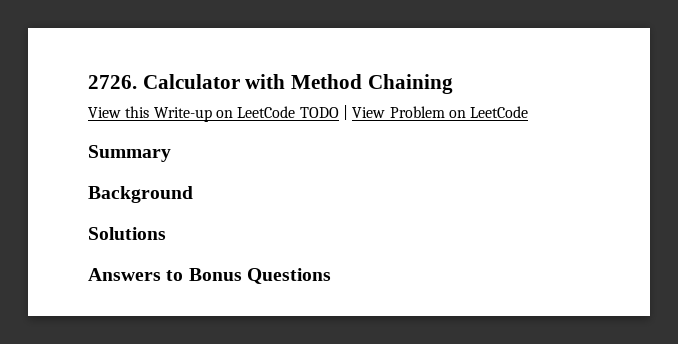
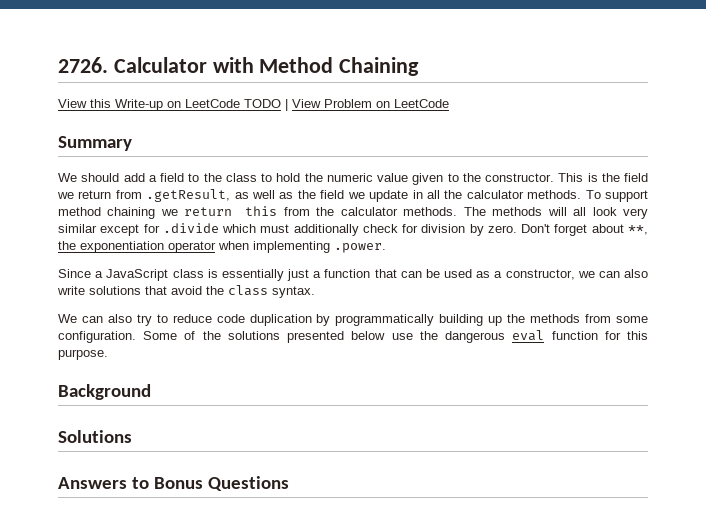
+ We should add a field to the class to hold the numeric value given to the constructor. This is the field we return from .getResult, as well as the field we update in all the calculator methods. To support method chaining we return this from the calculator methods. The methods will all look very similar except for .divide which must additionally check for division by zero. Don't forget about **, the exponentiation operator when implementing .power.
+ Since a JavaScript class is essentially just a function that can be used as a constructor, we can also write solutions that avoid the class syntax.
+ We can also try to reduce code duplication by programmatically building up the methods from some configuration. Some of the solutions presented below use the dangerous eval function for this purpose.

